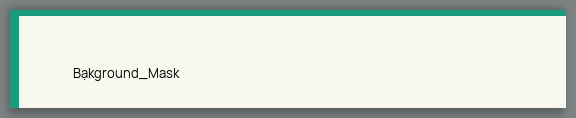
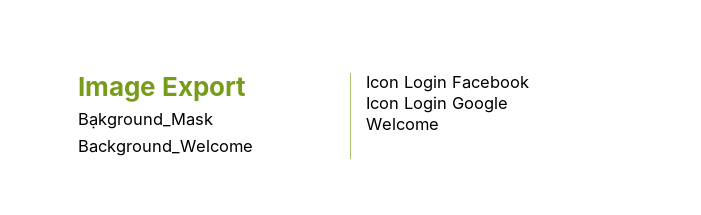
+ Image Export
+ Background_Welcome
+ Icon Login Facebook
+ Icon Login Google
+ Welcome

